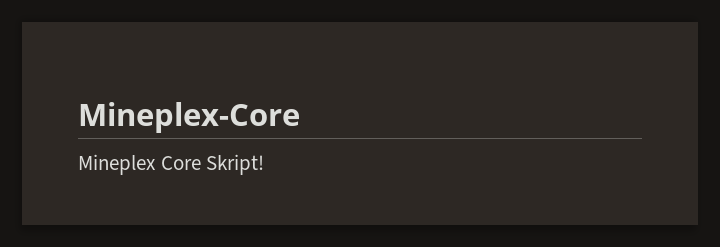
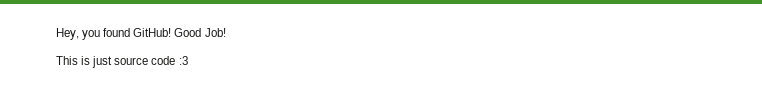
- Mineplex-Core
- Mineplex Core Skript!
+ Hey, you found GitHub! Good Job!
+ This is just source code :3

